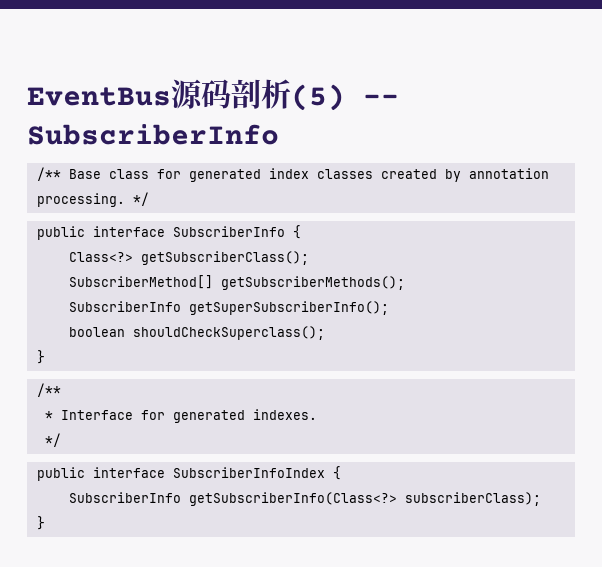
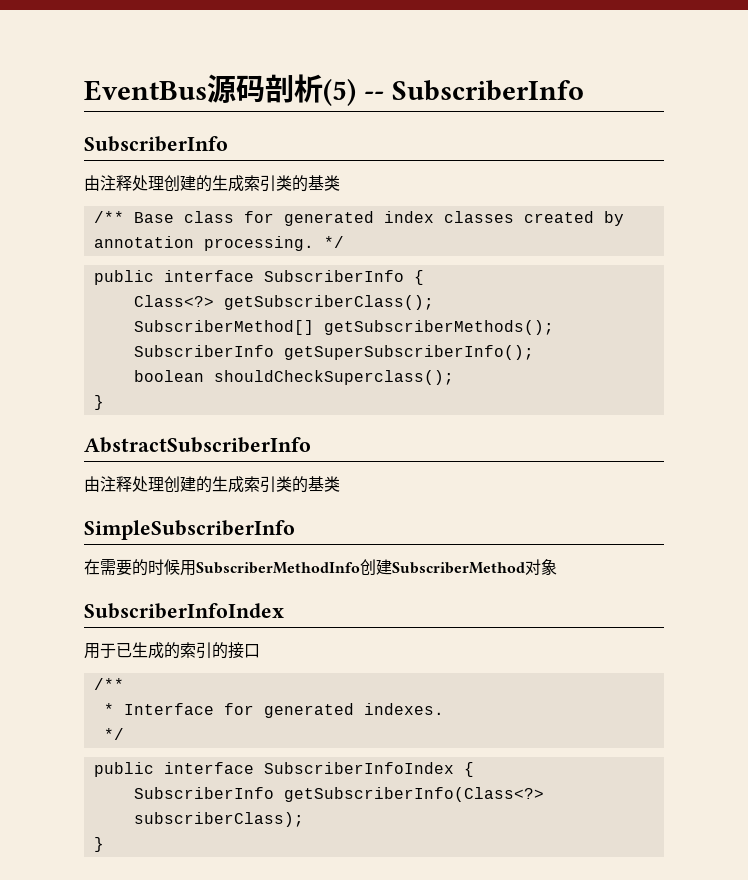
  EventBus源码剖析(5) -- SubscriberInfo
+ SubscriberInfo
+ 由注释处理创建的生成索引类的基类
+ AbstractSubscriberInfo
+ 由注释处理创建的生成索引类的基类
+ SimpleSubscriberInfo
+ 在需要的时候用SubscriberMethodInfo创建SubscriberMethod对象
+ SubscriberInfoIndex
+ 用于已生成的索引的接口

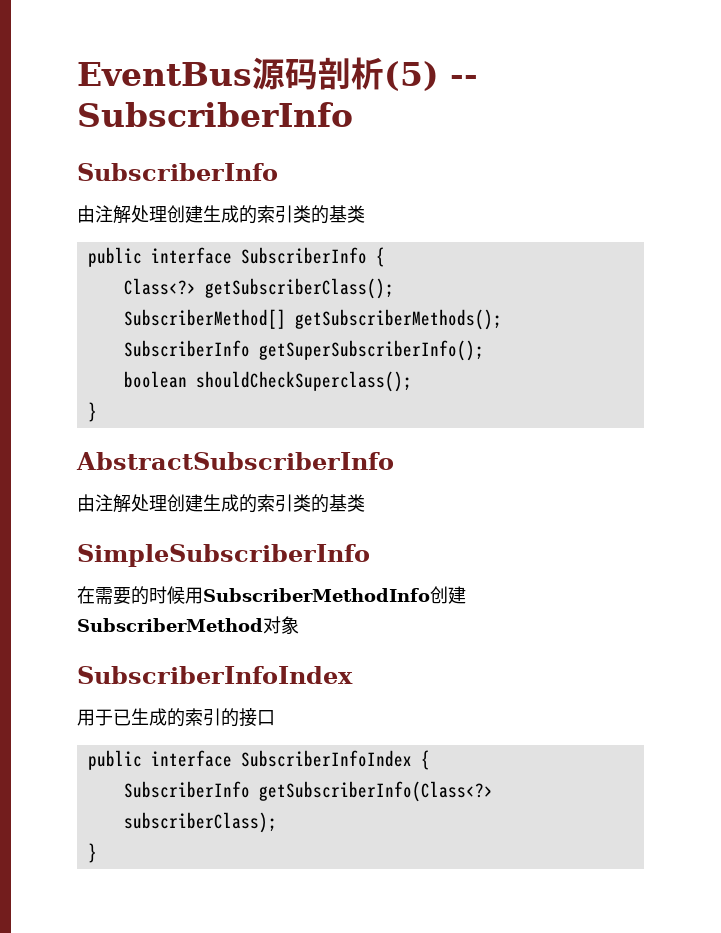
  EventBus源码剖析(5) -- SubscriberInfo
  SubscriberInfo
- 由注释处理创建的生成索引类的基类
- /** Base class for generated index classes created by annotation processing. */
+ 由注解处理创建生成的索引类的基类
  AbstractSubscriberInfo
- 由注释处理创建的生成索引类的基类
+ 由注解处理创建生成的索引类的基类
  用于已生成的索引的接口
- /**
- * Interface for generated indexes.
- */

